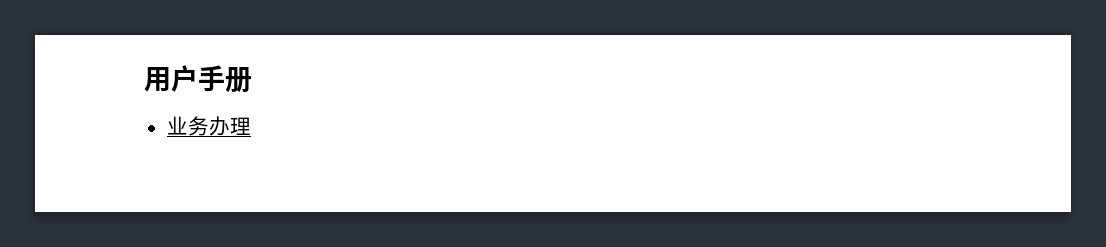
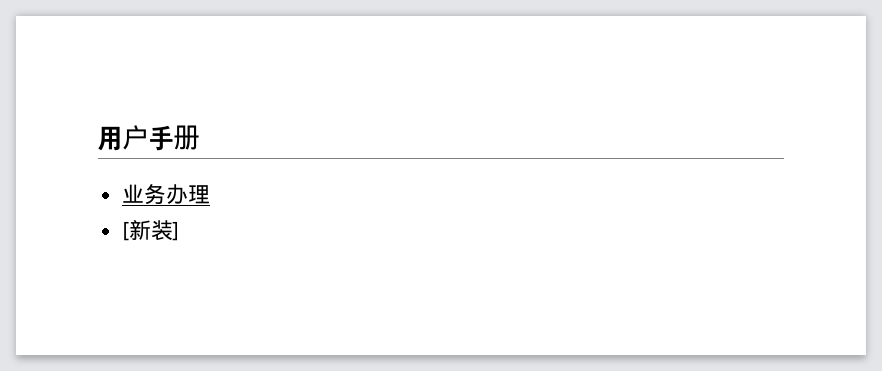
+ [新装]

